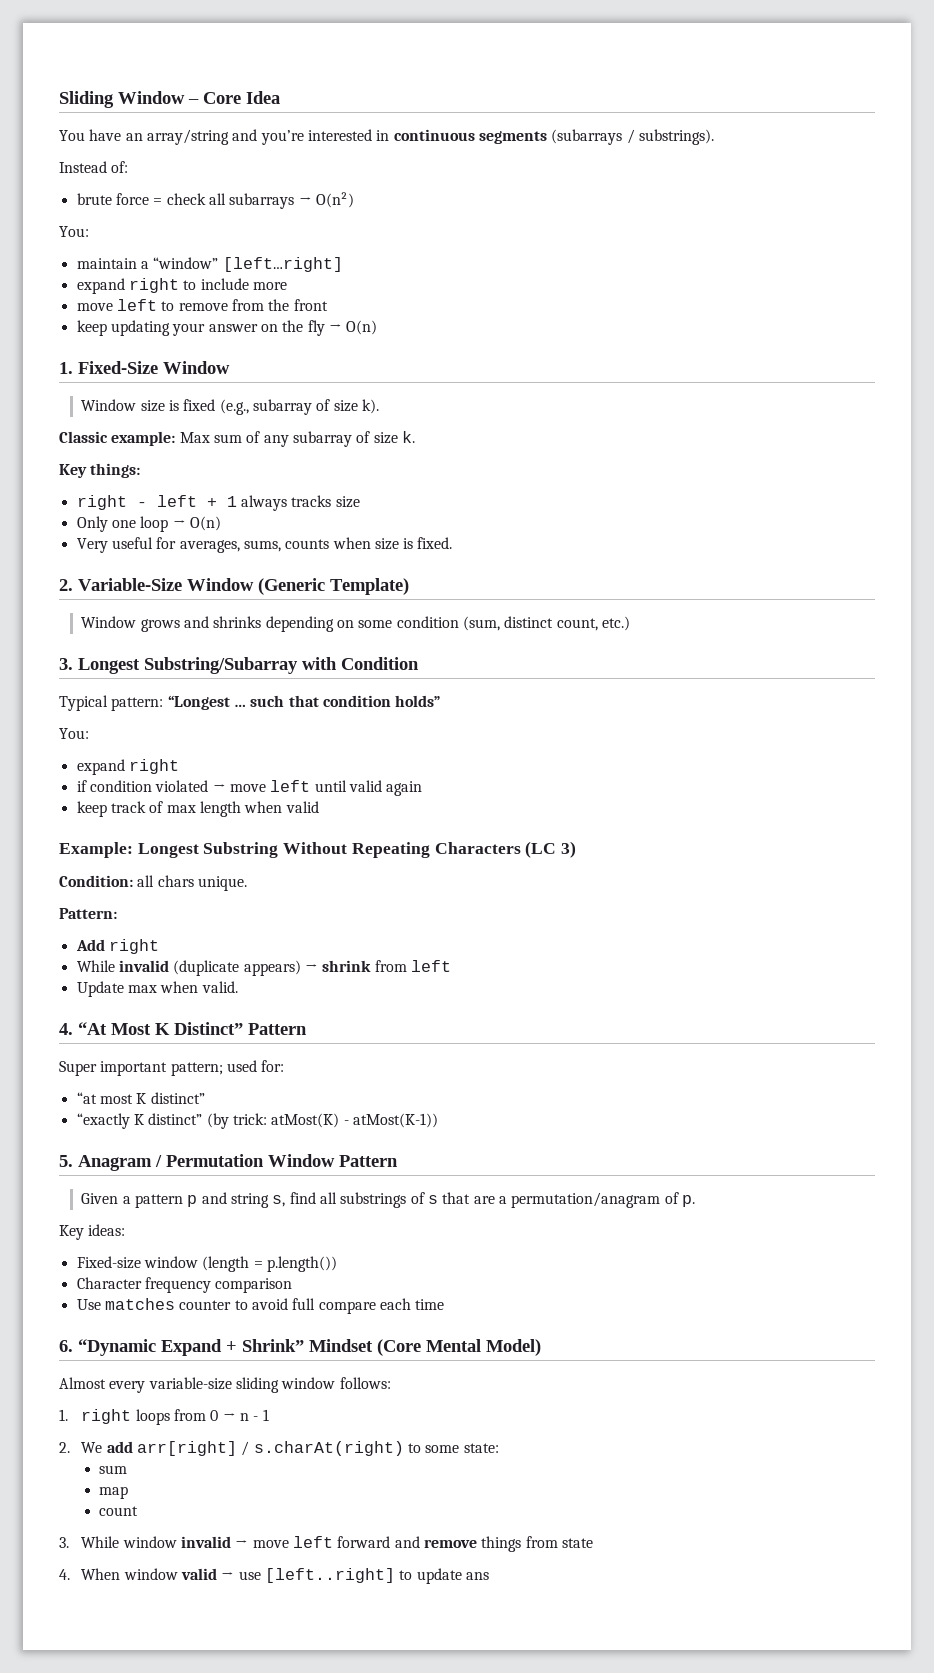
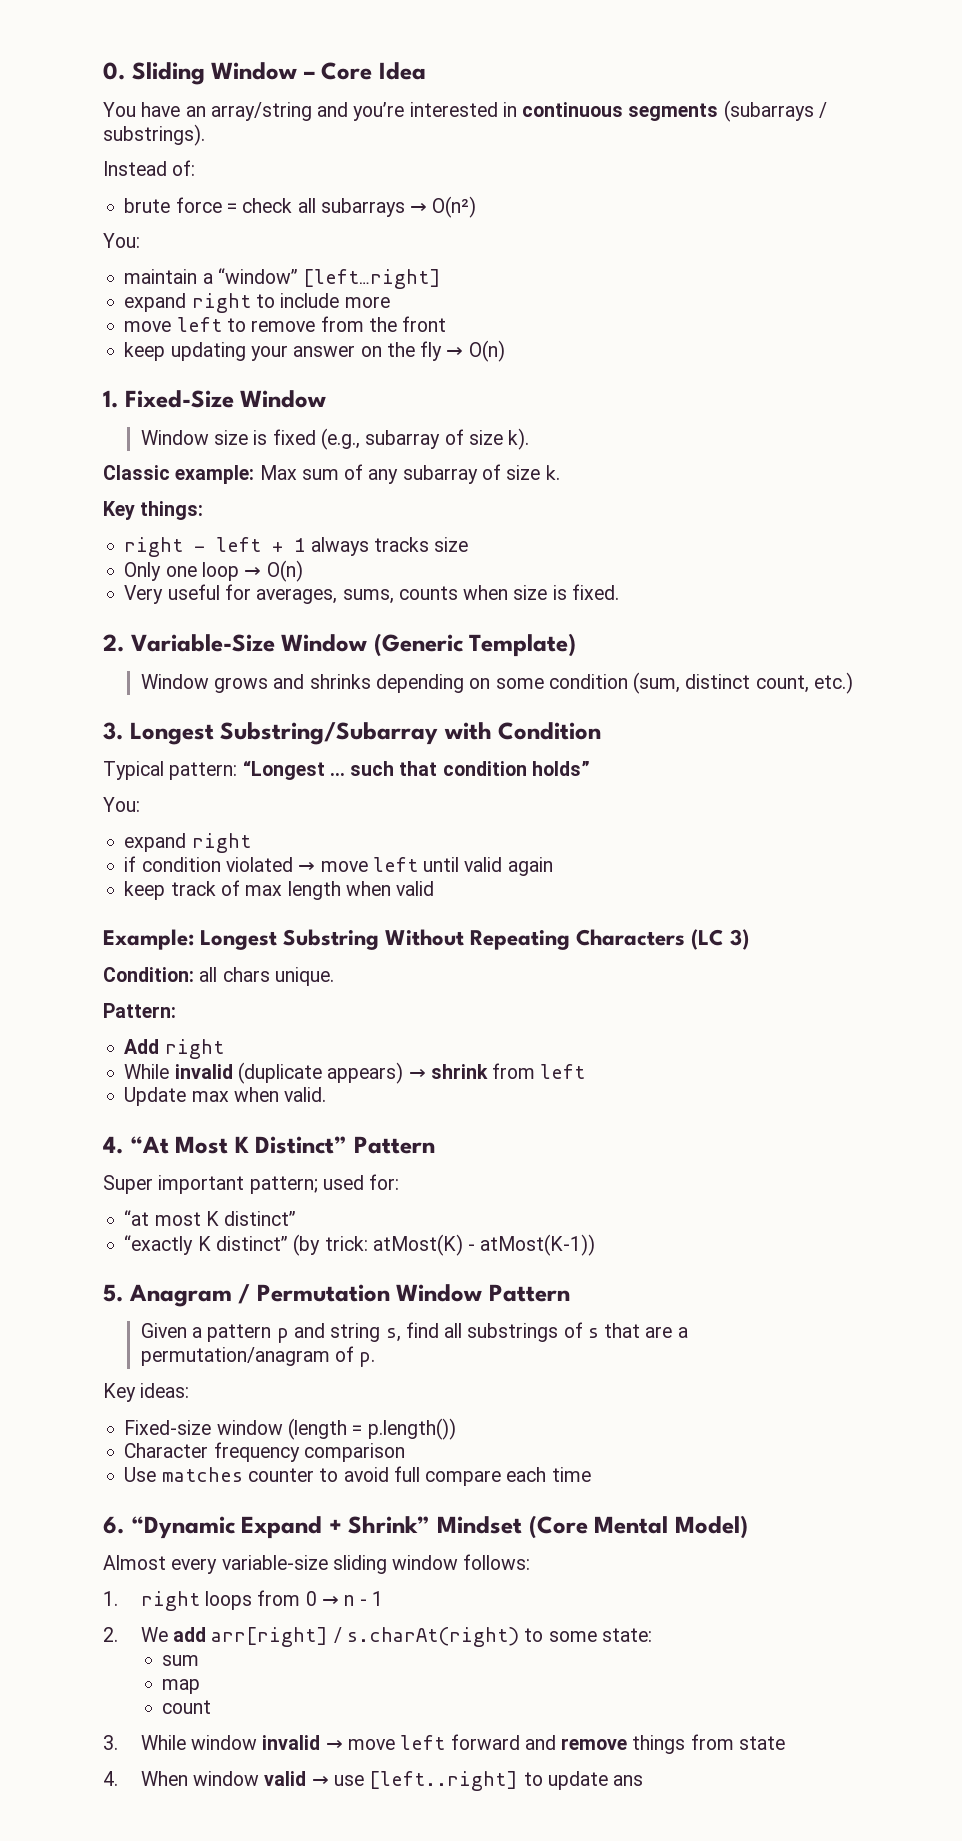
- Sliding Window – Core Idea
+ 0. Sliding Window – Core Idea

